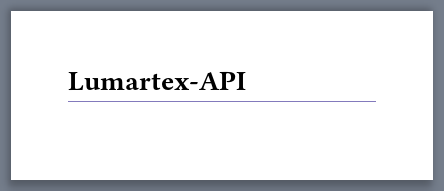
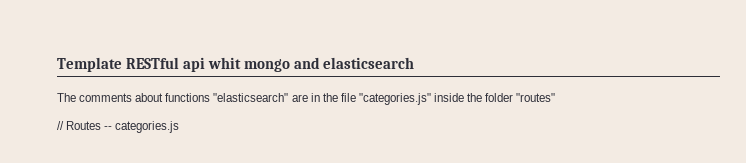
- Lumartex-API
+ Template RESTful api whit mongo and elasticsearch
+ The comments about functions "elasticsearch" are in the file "categories.js" inside the folder "routes"
+ // Routes -- categories.js

